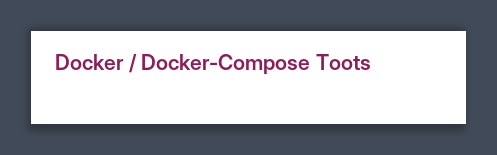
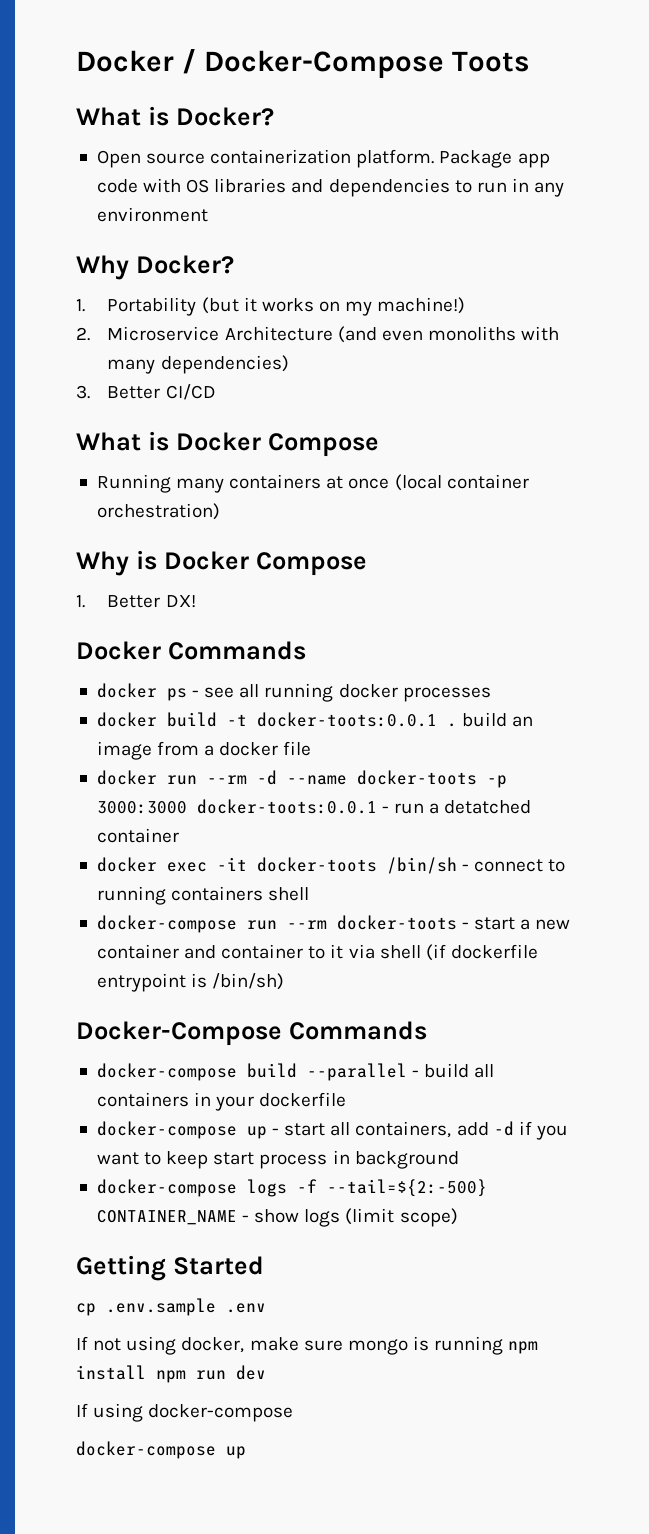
+ What is Docker?
+ Open source containerization platform. Package app code with OS libraries and dependencies to run in any environment
+ Why Docker?
+ 1. Portability (but it works on my machine!)
+ 2. Microservice Architecture (and even monoliths with many dependencies)
+ 3. Better CI/CD
+ What is Docker Compose
+ Running many containers at once (local container orchestration)
+ Why is Docker Compose
+ 1. Better DX!
+ Docker Commands
+ docker ps - see all running docker processes
+ docker build -t docker-toots:0.0.1 . build an image from a docker file
+ docker run --rm -d --name docker-toots -p 3000:3000 docker-toots:0.0.1 - run a detatched container
+ docker exec -it docker-toots /bin/sh - connect to running containers shell
+ docker-compose run --rm docker-toots - start a new container and container to it via shell (if dockerfile entrypoint is /bin/sh)
+ Docker-Compose Commands
+ docker-compose build --parallel - build all containers in your dockerfile
+ docker-compose up - start all containers, add -d if you want to keep start process in background
+ docker-compose logs -f --tail=${2:-500} CONTAINER_NAME - show logs (limit scope)
+ Getting Started
+ cp .env.sample .env
+ If not using docker, make sure mongo is running npm install npm run dev
+ If using docker-compose
+ docker-compose up

